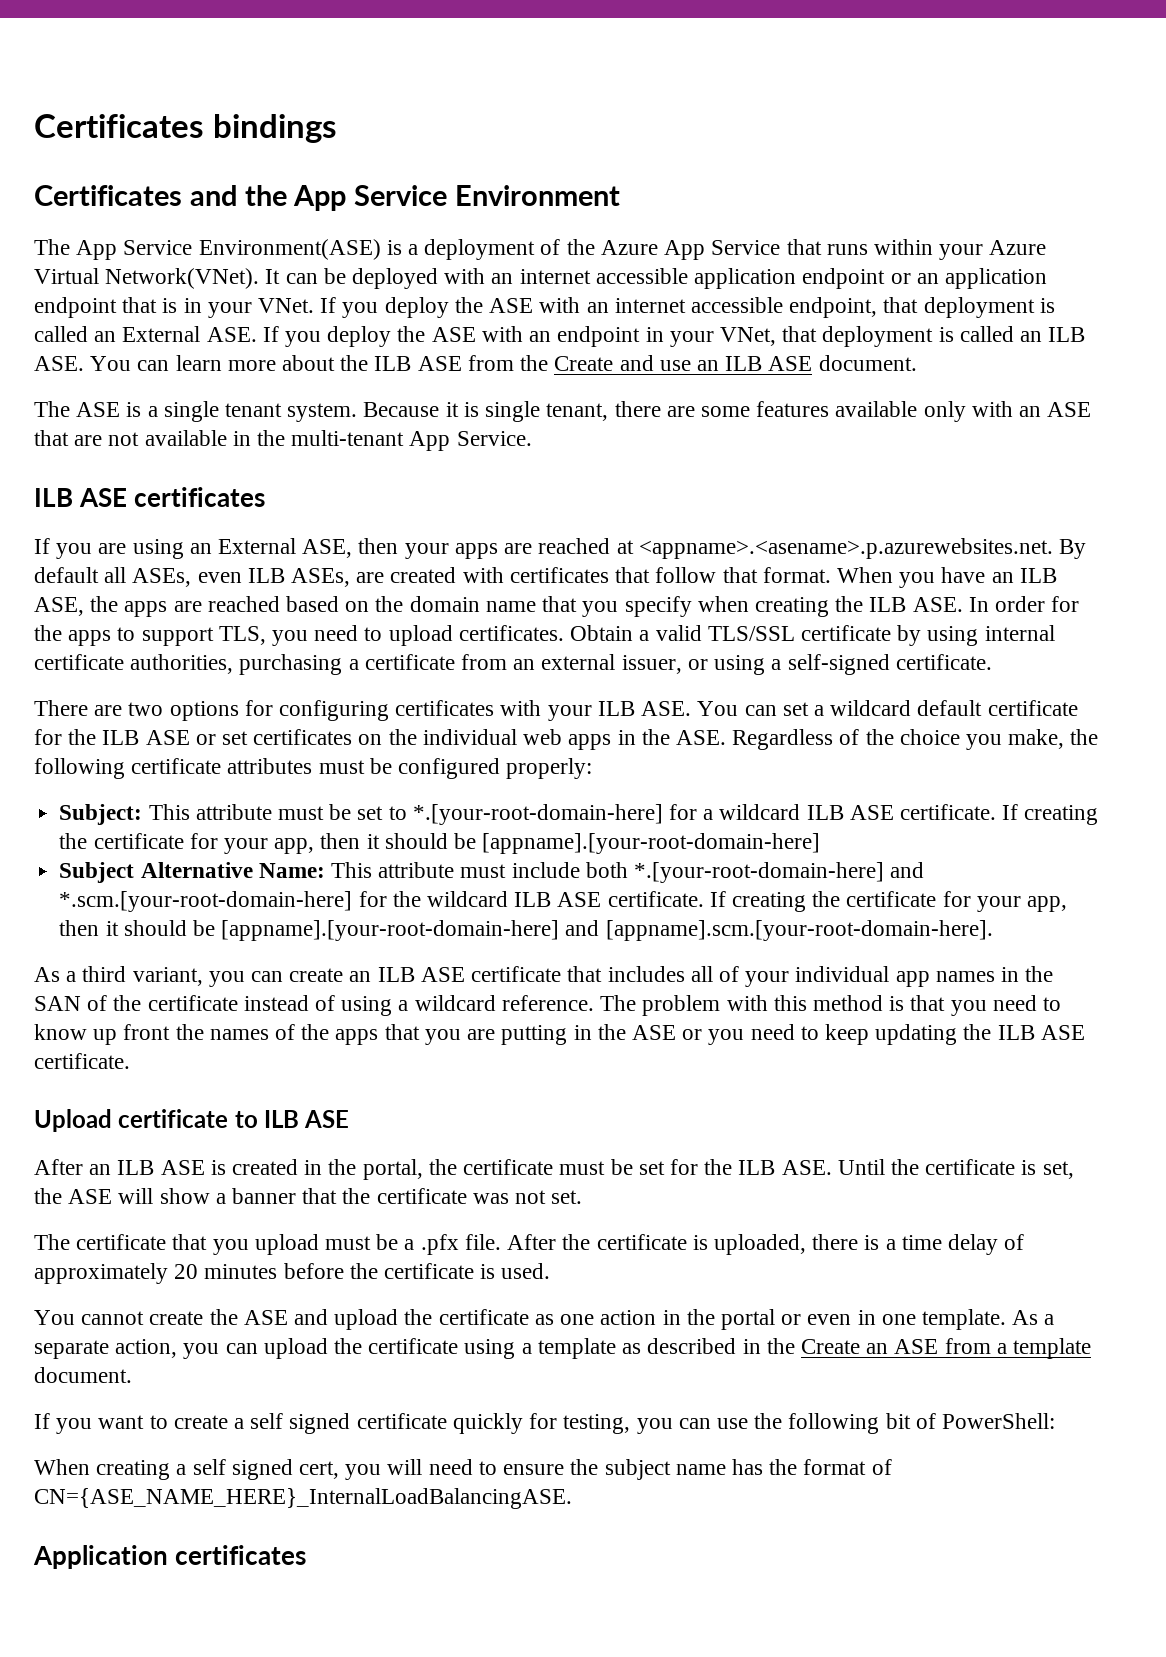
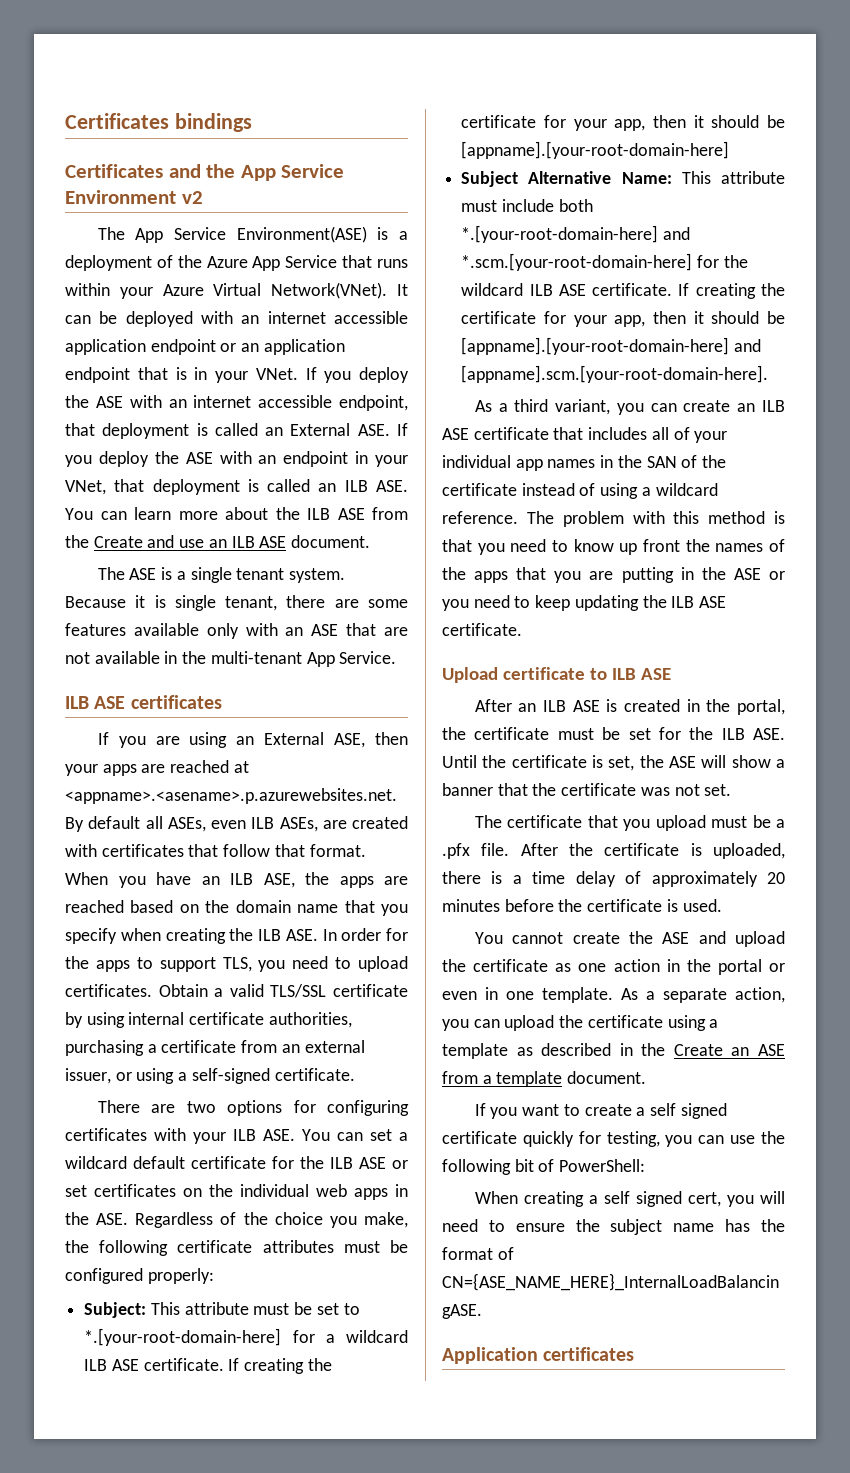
- Certificates and the App Service Environment
+ Certificates and the App Service Environment v2

